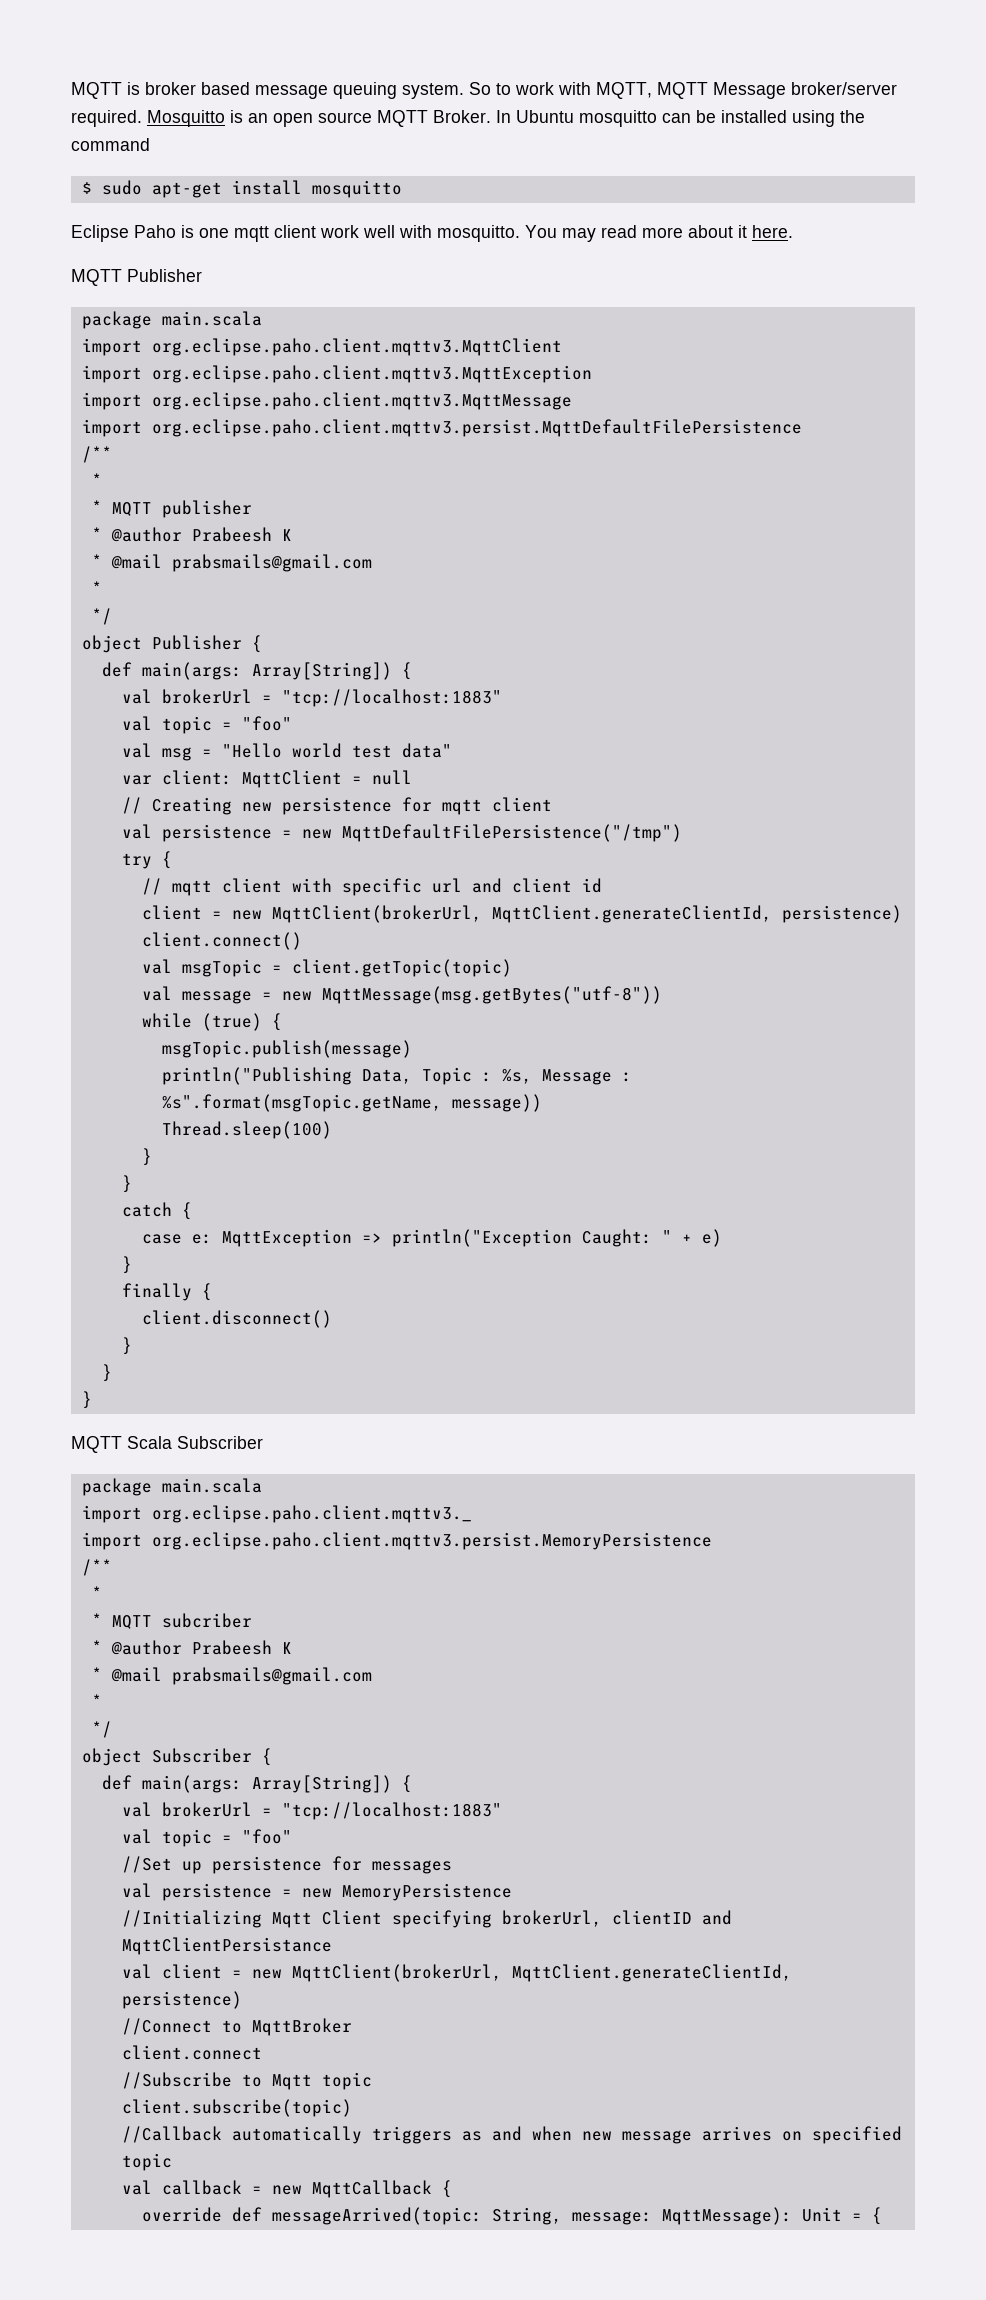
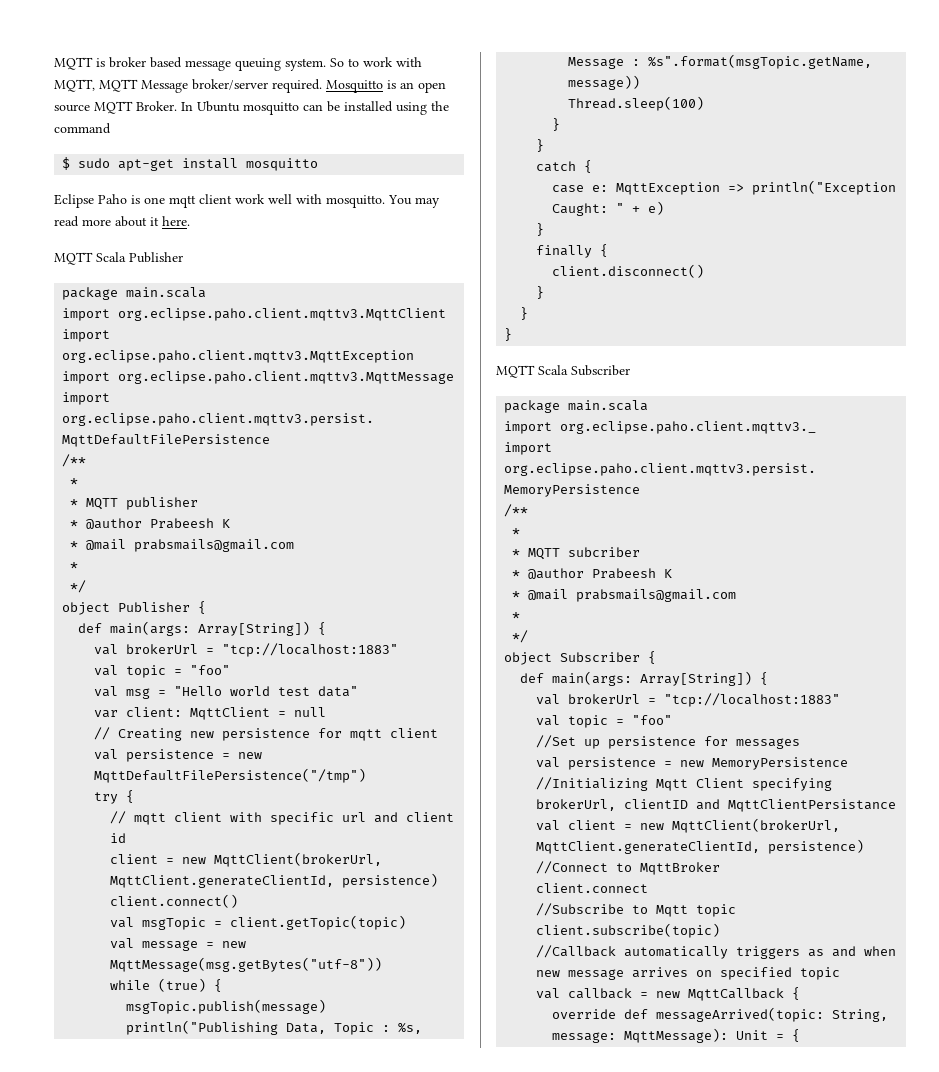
- MQTT Publisher
+ MQTT Scala Publisher

